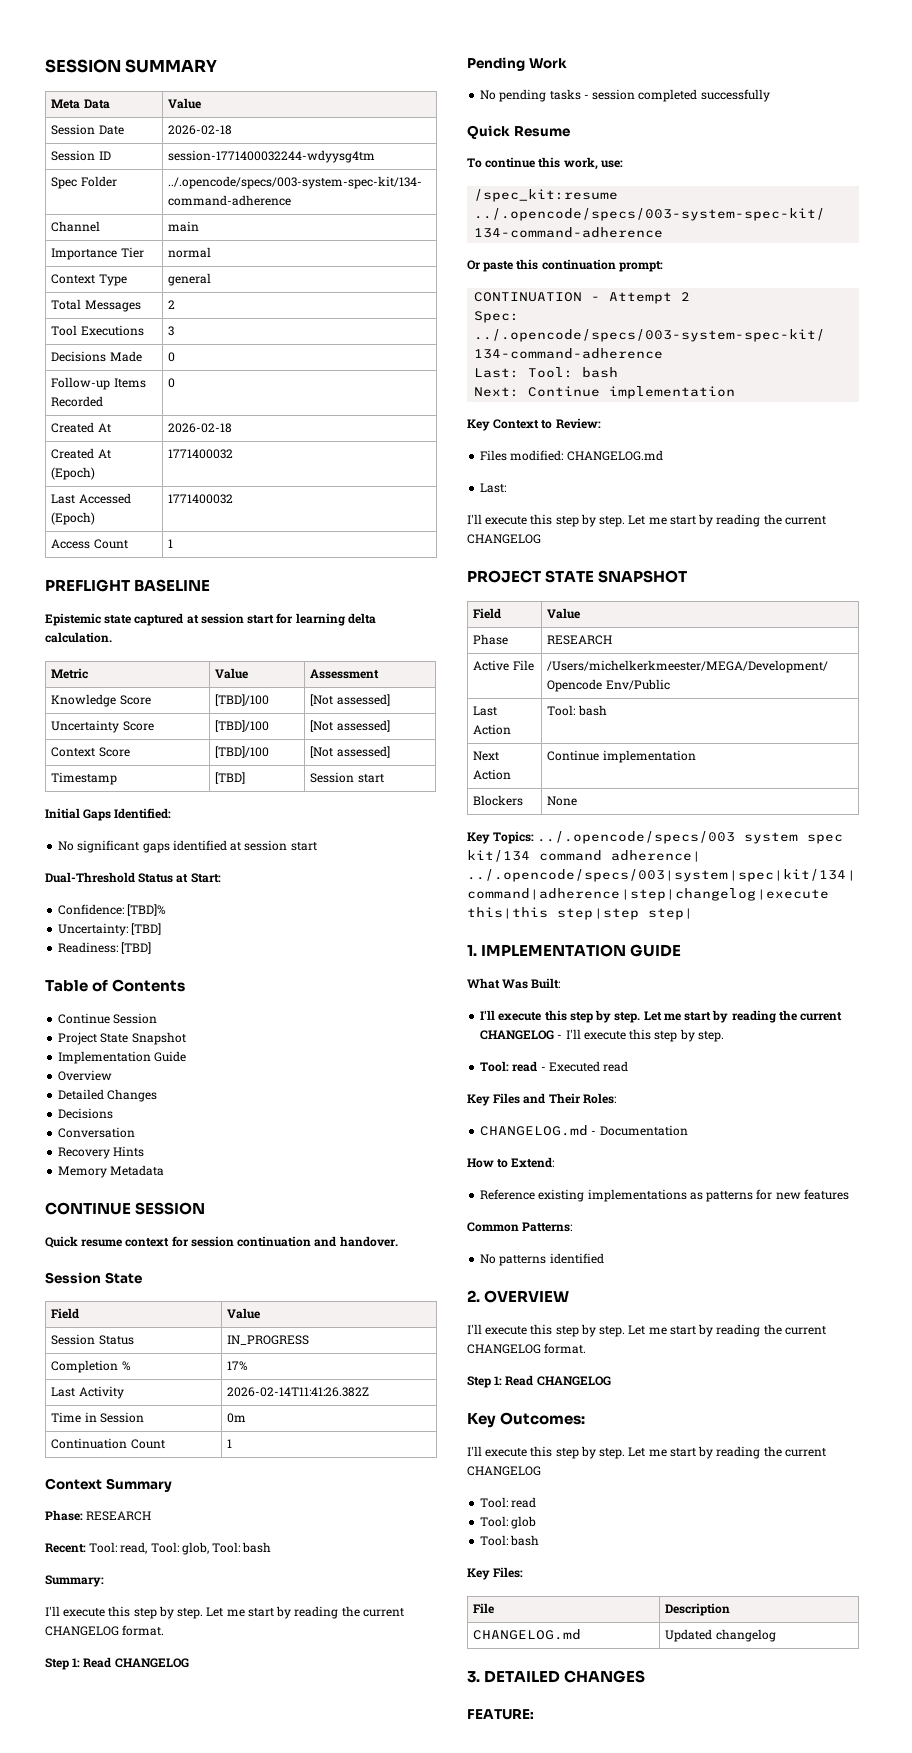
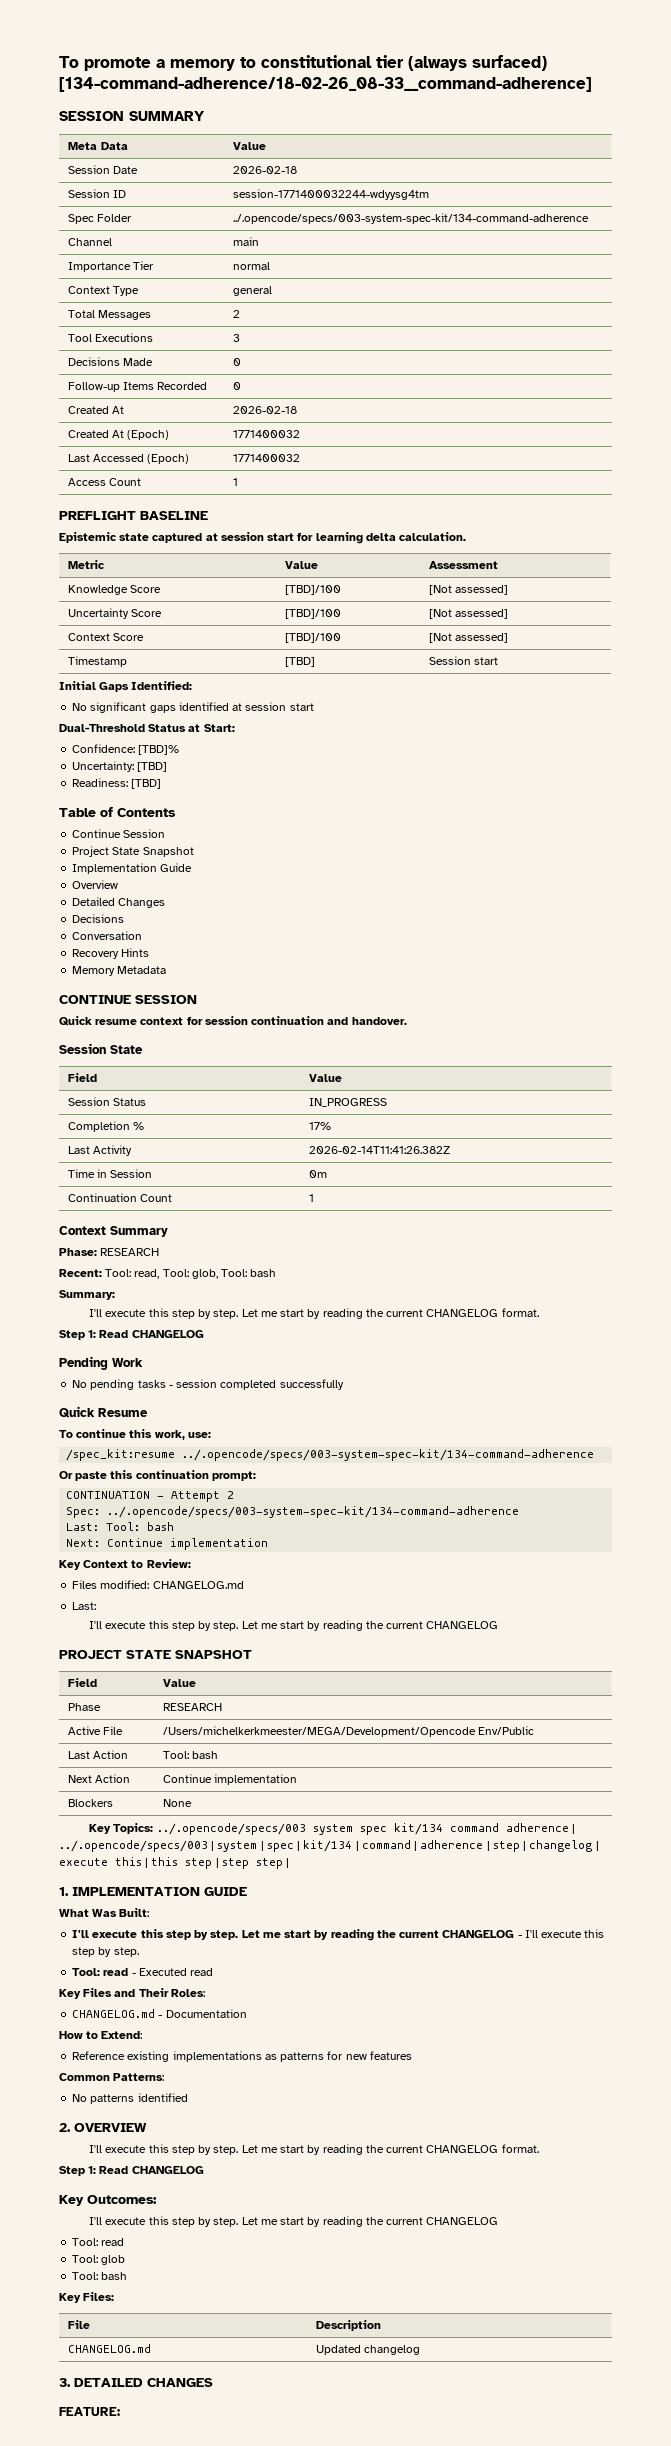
+ To promote a memory to constitutional tier (always surfaced) [134-command-adherence/18-02-26_08-33__command-adherence]

